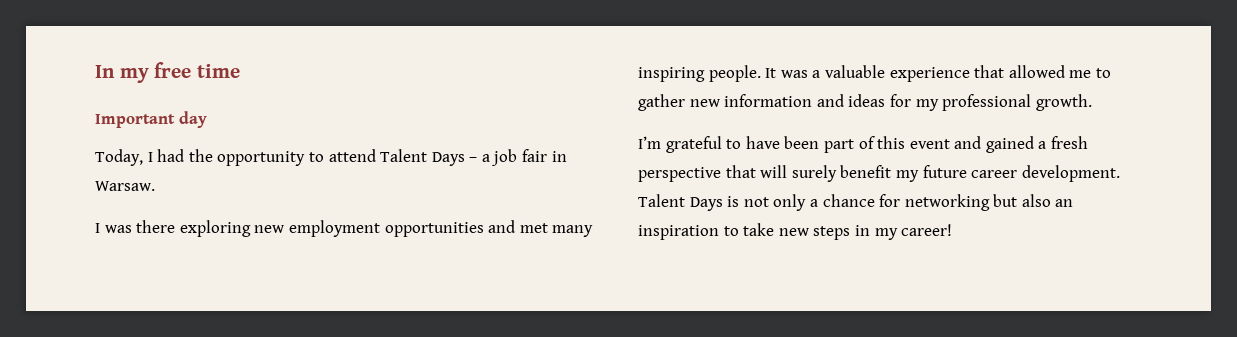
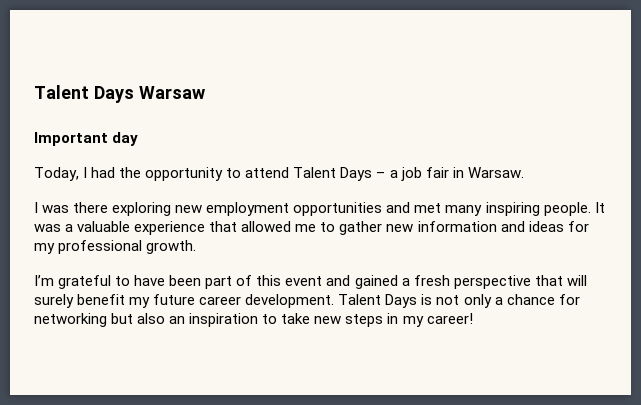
- In my free time
+ Talent Days Warsaw

